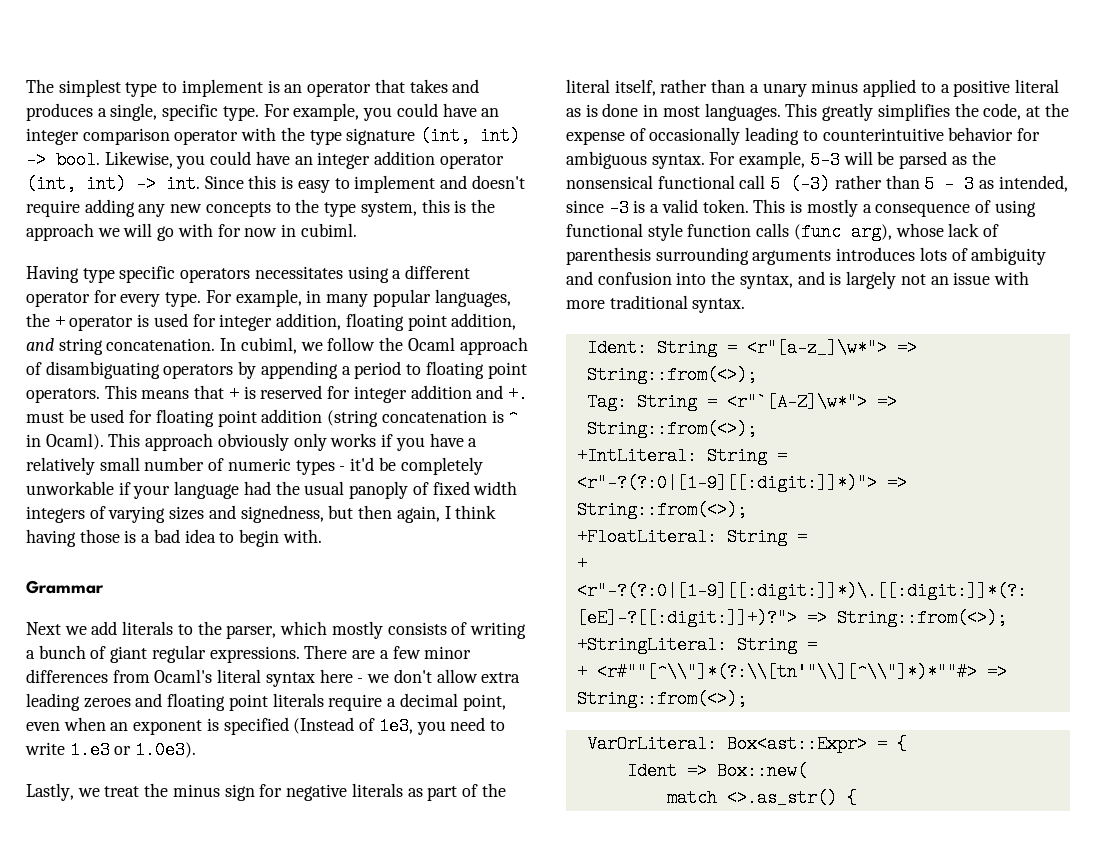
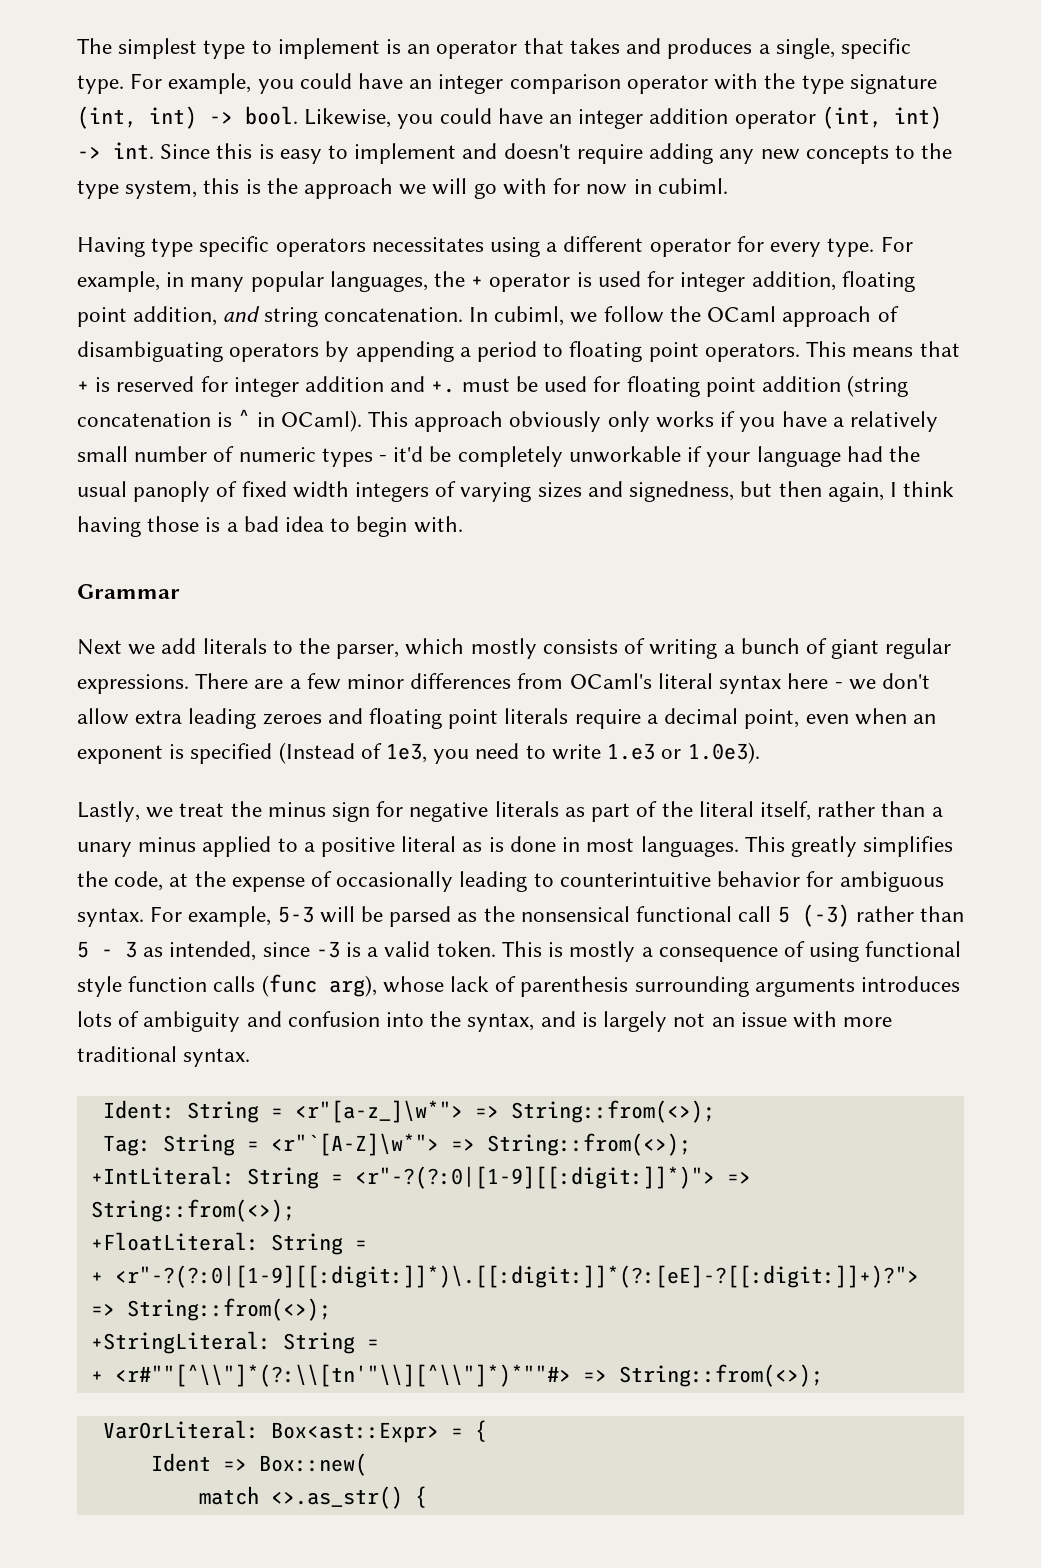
- In cubiml, we follow the Ocaml approach of disambiguating operators by appending a period to floating point operators.
+ In cubiml, we follow the OCaml approach of disambiguating operators by appending a period to floating point operators.
- This means that + is reserved for integer addition and +. must be used for floating point addition (string concatenation is ^ in Ocaml).
+ This means that + is reserved for integer addition and +. must be used for floating point addition (string concatenation is ^ in OCaml).
- There are a few minor differences from Ocaml's literal syntax here - we don't allow extra leading zeroes and floating point literals require a decimal point, even when an exponent is specified (Instead of 1e3, you need to write 1.e3 or 1.0e3).
+ There are a few minor differences from OCaml's literal syntax here - we don't allow extra leading zeroes and floating point literals require a decimal point, even when an exponent is specified (Instead of 1e3, you need to write 1.e3 or 1.0e3).

